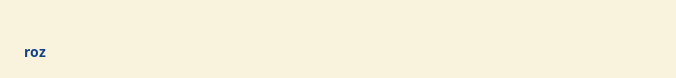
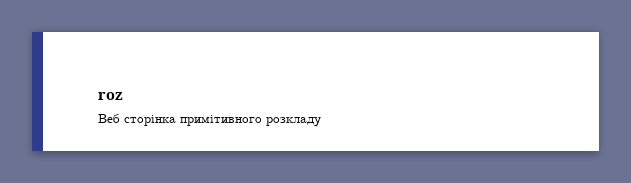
+ Веб сторінка примітивного розкладу

